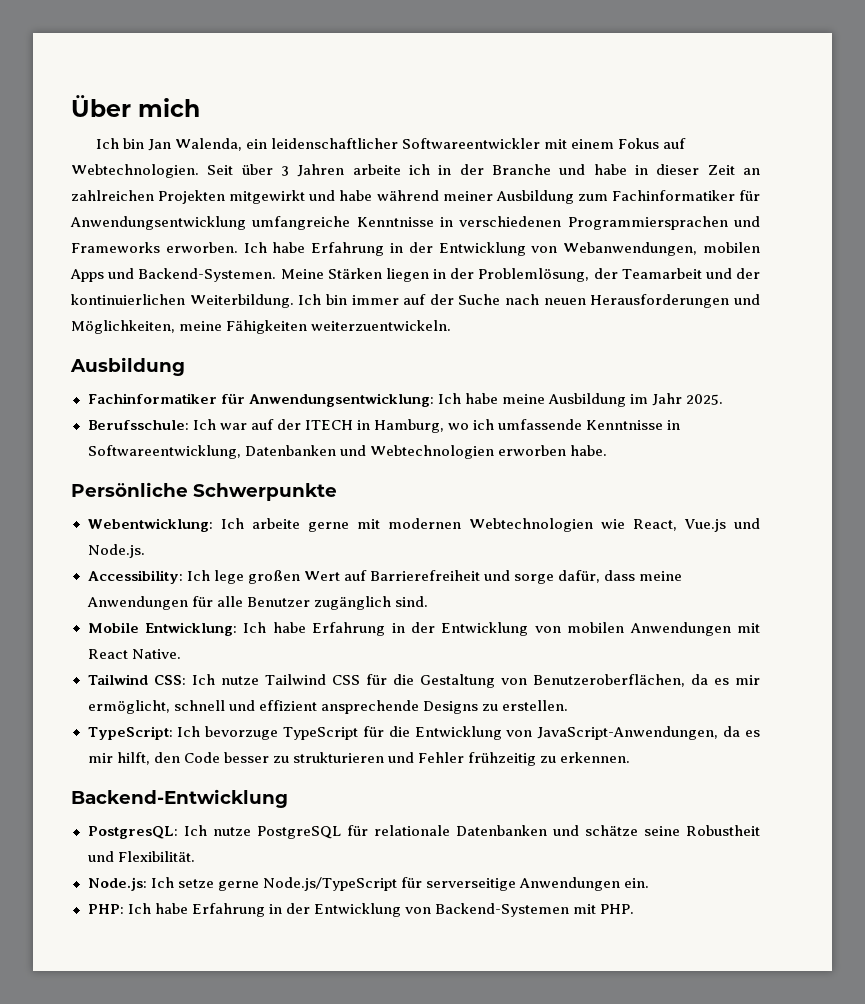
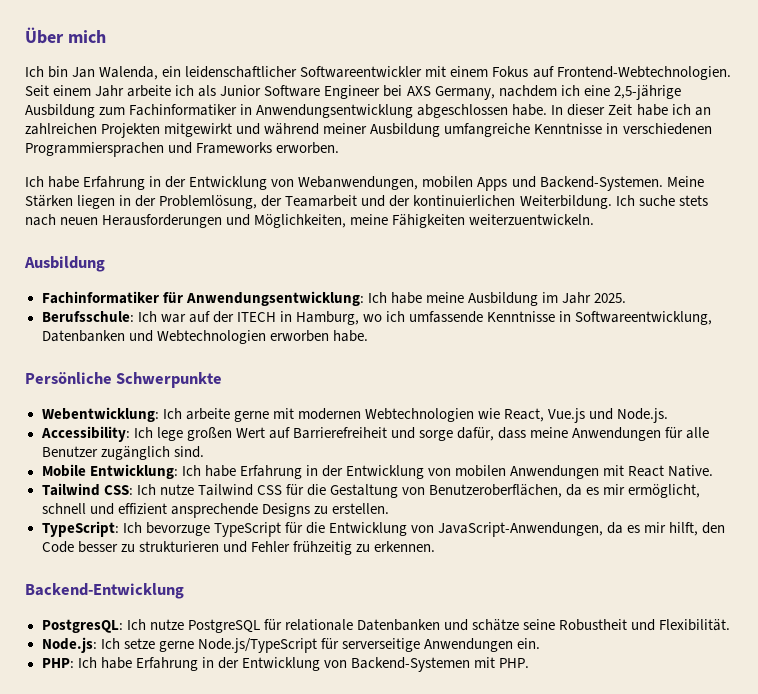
- Ich bin Jan Walenda, ein leidenschaftlicher Softwareentwickler mit einem Fokus auf Webtechnologien. Seit über 3 Jahren arbeite ich in der Branche und habe in dieser Zeit an zahlreichen Projekten mitgewirkt und habe während meiner Ausbildung zum Fachinformatiker für Anwendungsentwicklung umfangreiche Kenntnisse in verschiedenen Programmiersprachen und Frameworks erworben. Ich habe Erfahrung in der Entwicklung von Webanwendungen, mobilen Apps und Backend-Systemen.
+ Ich bin Jan Walenda, ein leidenschaftlicher Softwareentwickler mit einem Fokus auf Frontend-Webtechnologien. Seit einem Jahr arbeite ich als Junior Software Engineer bei AXS Germany, nachdem ich eine 2,5-jährige Ausbildung zum Fachinformatiker in Anwendungsentwicklung abgeschlossen habe. In dieser Zeit habe ich an zahlreichen Projekten mitgewirkt und während meiner Ausbildung umfangreiche Kenntnisse in verschiedenen Programmiersprachen und Frameworks erworben.
+ Ich habe Erfahrung in der Entwicklung von Webanwendungen, mobilen Apps und Backend-Systemen.
- Ich bin immer auf der Suche nach neuen Herausforderungen und Möglichkeiten, meine Fähigkeiten weiterzuentwickeln.
+ Ich suche stets nach neuen Herausforderungen und Möglichkeiten, meine Fähigkeiten weiterzuentwickeln.

